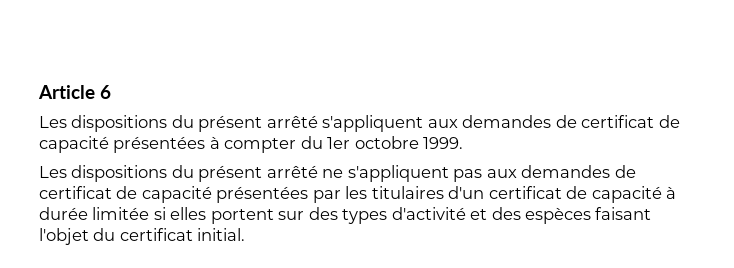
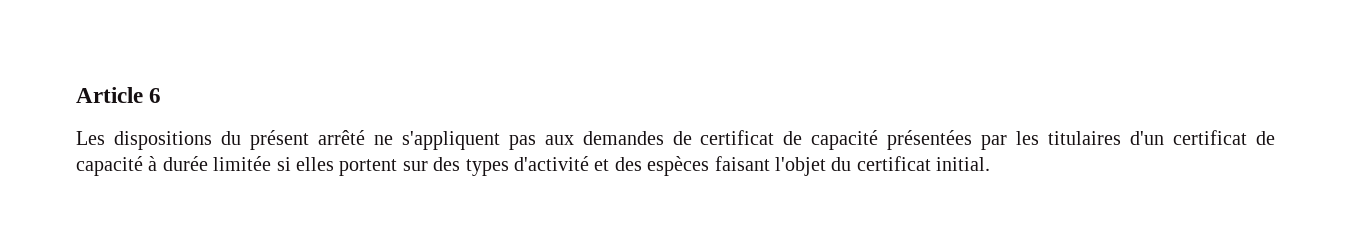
- Les dispositions du présent arrêté s'appliquent aux demandes de certificat de capacité présentées à compter du 1er octobre 1999.

